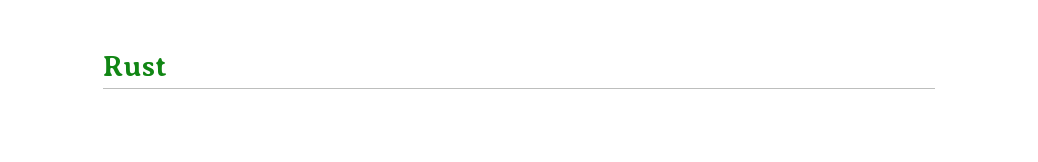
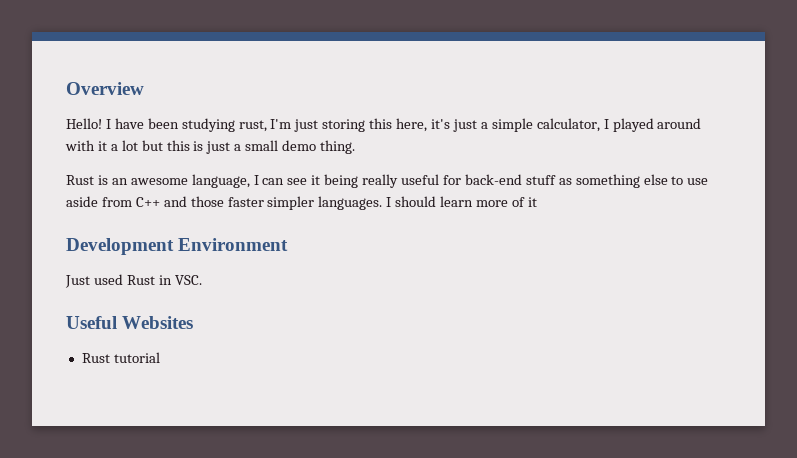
- Rust
+ Overview
+ Hello! I have been studying rust, I'm just storing this here, it's just a simple calculator, I played around with it a lot but this is just a small demo thing.
+ Rust is an awesome language, I can see it being really useful for back-end stuff as something else to use aside from C++ and those faster simpler languages. I should learn more of it
+ Development Environment
+ Just used Rust in VSC.
+ Useful Websites
+ Rust tutorial

